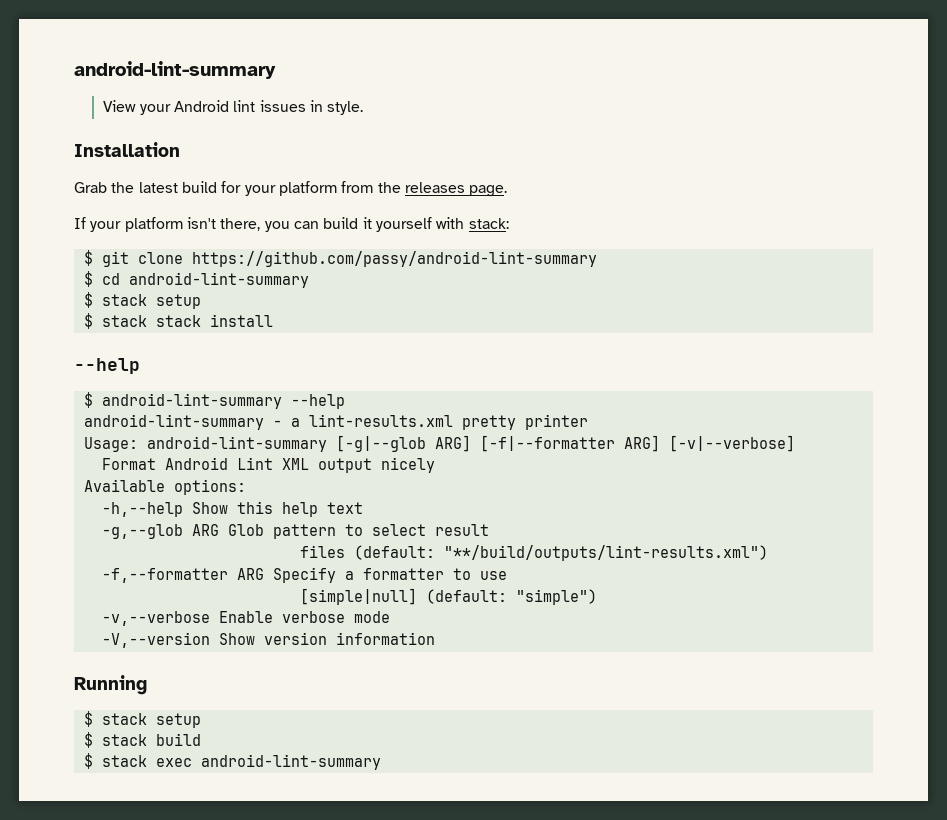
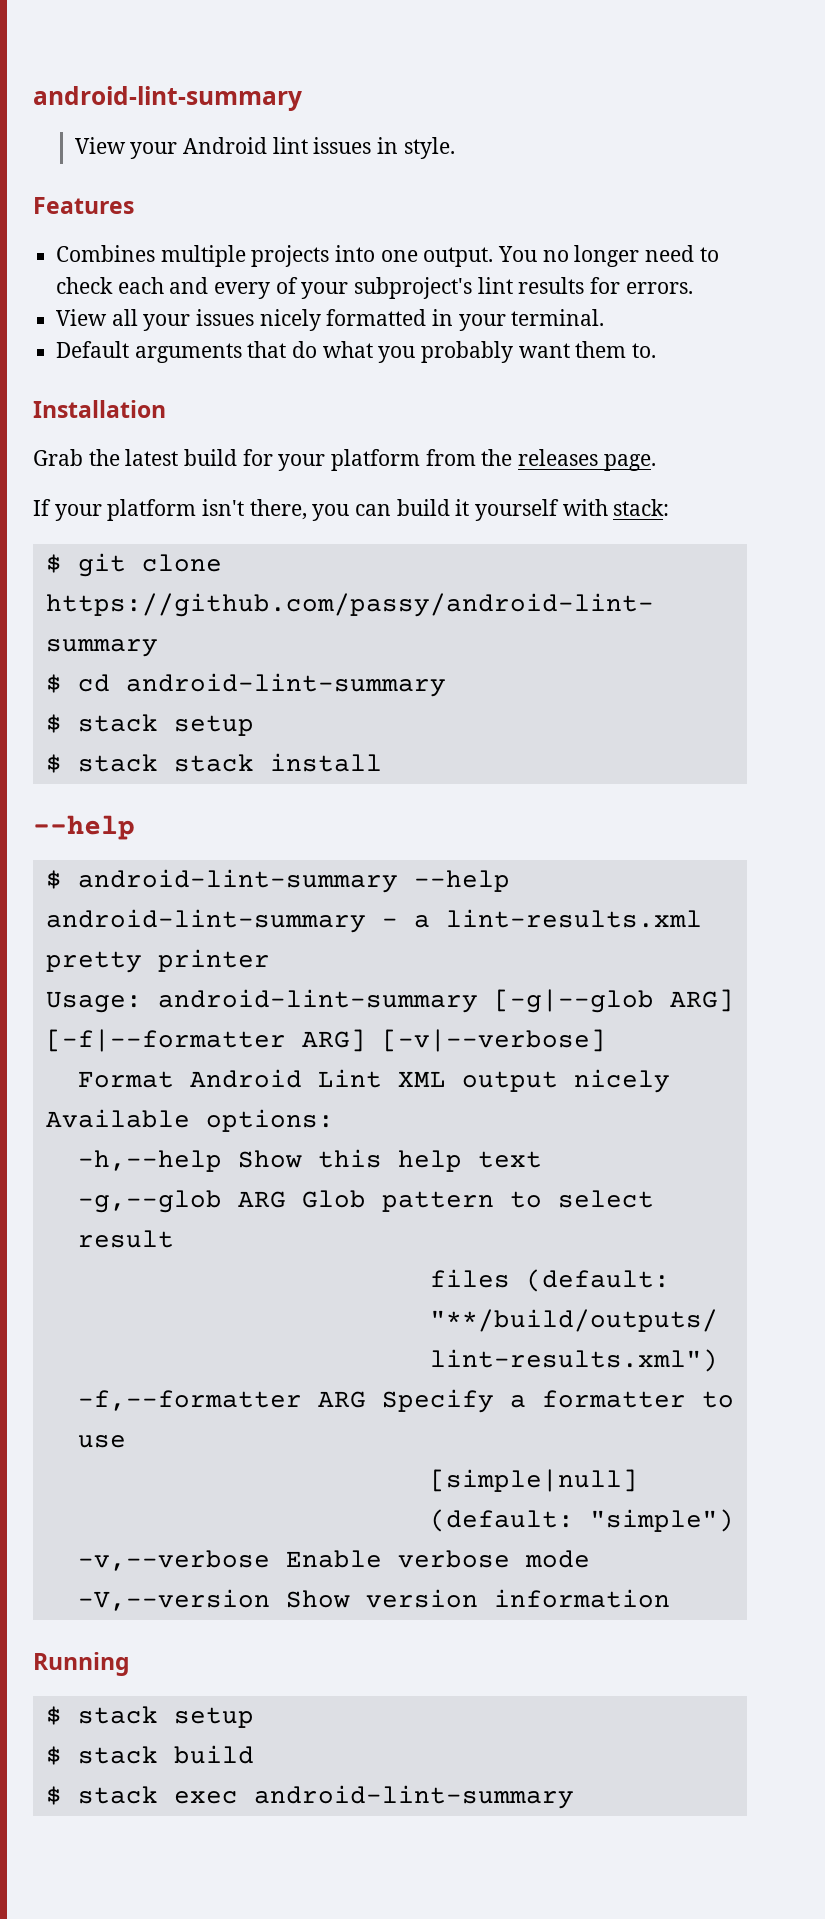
+ Features
+ Combines multiple projects into one output. You no longer need to check each and every of your subproject's lint results for errors.
+ View all your issues nicely formatted in your terminal.
+ Default arguments that do what you probably want them to.

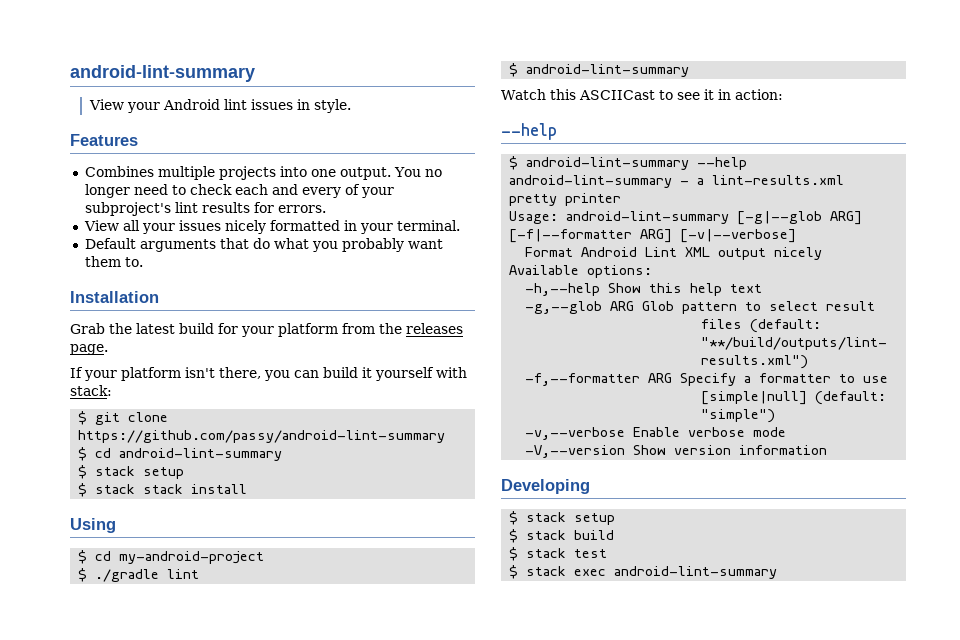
+ Using
+ $ cd my-android-project
+ $ ./gradle lint
+ $ android-lint-summary
+ Watch this ASCIICast to see it in action:
- Running
+ Developing
+ $ stack test

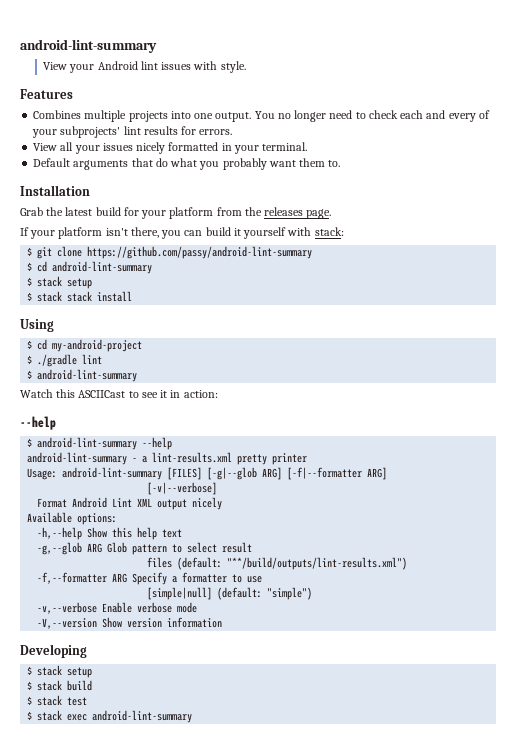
- View your Android lint issues in style.
+ View your Android lint issues with style.
- You no longer need to check each and every of your subproject's lint results for errors.
+ You no longer need to check each and every of your subprojects' lint results for errors.
- Usage: android-lint-summary [-g|--glob ARG] [-f|--formatter ARG] [-v|--verbose]
+ Usage: android-lint-summary [FILES] [-g|--glob ARG] [-f|--formatter ARG]
+ [-v|--verbose]

